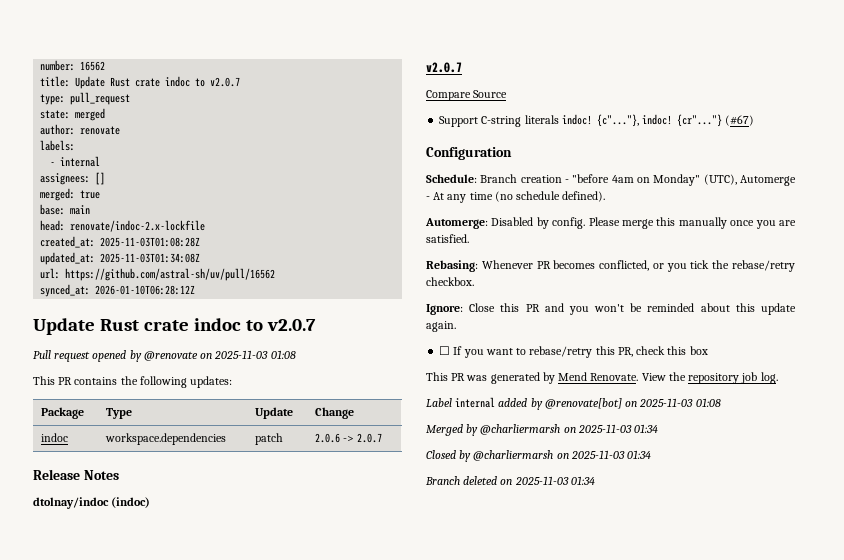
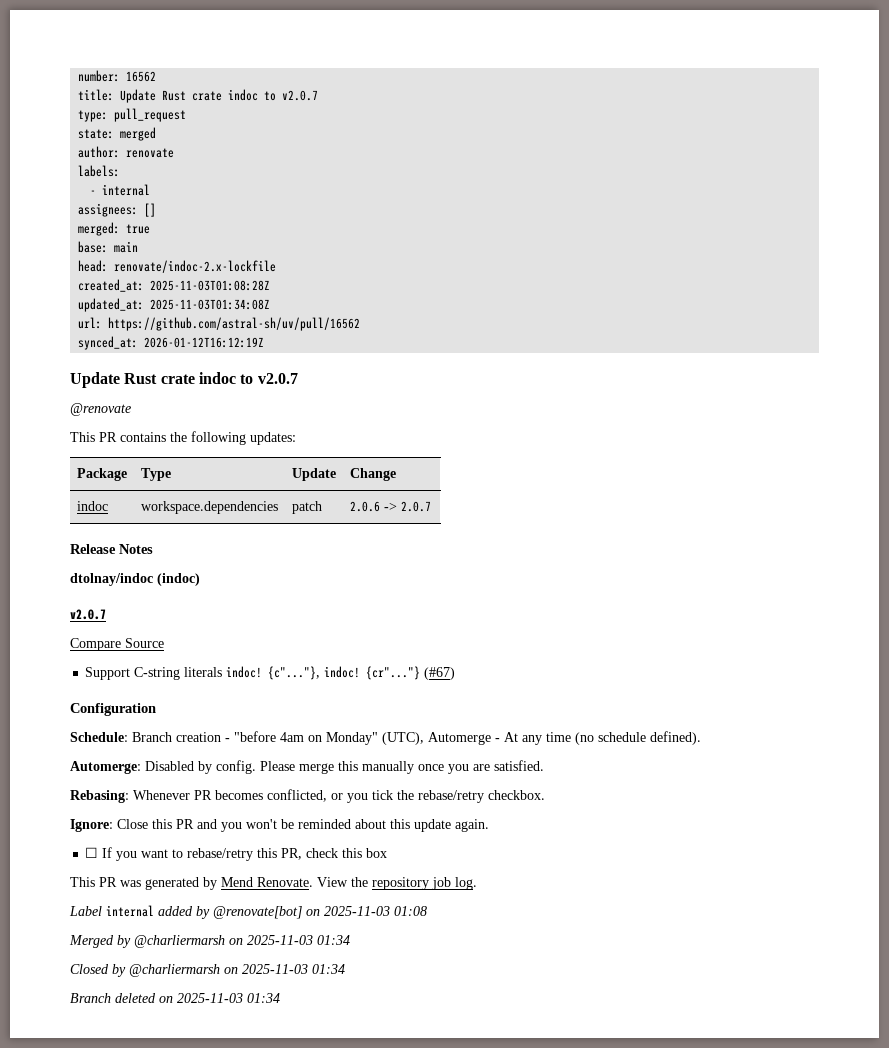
- synced_at: 2026-01-10T06:28:12Z
+ synced_at: 2026-01-12T16:12:19Z
  Update Rust crate indoc to v2.0.7
- Pull request opened by @renovate on 2025-11-03 01:08
+ @renovate

